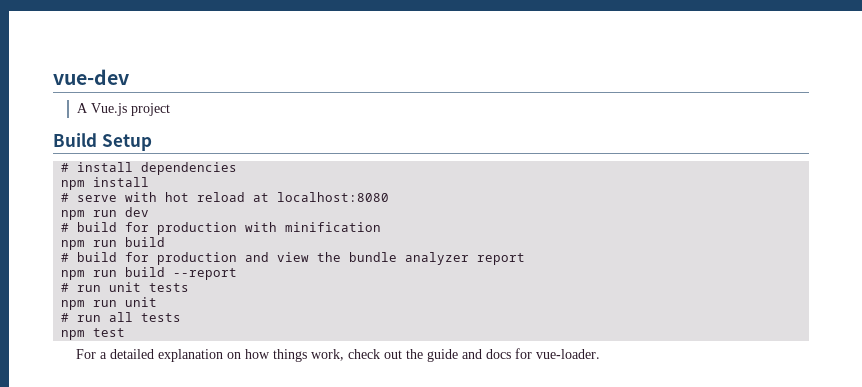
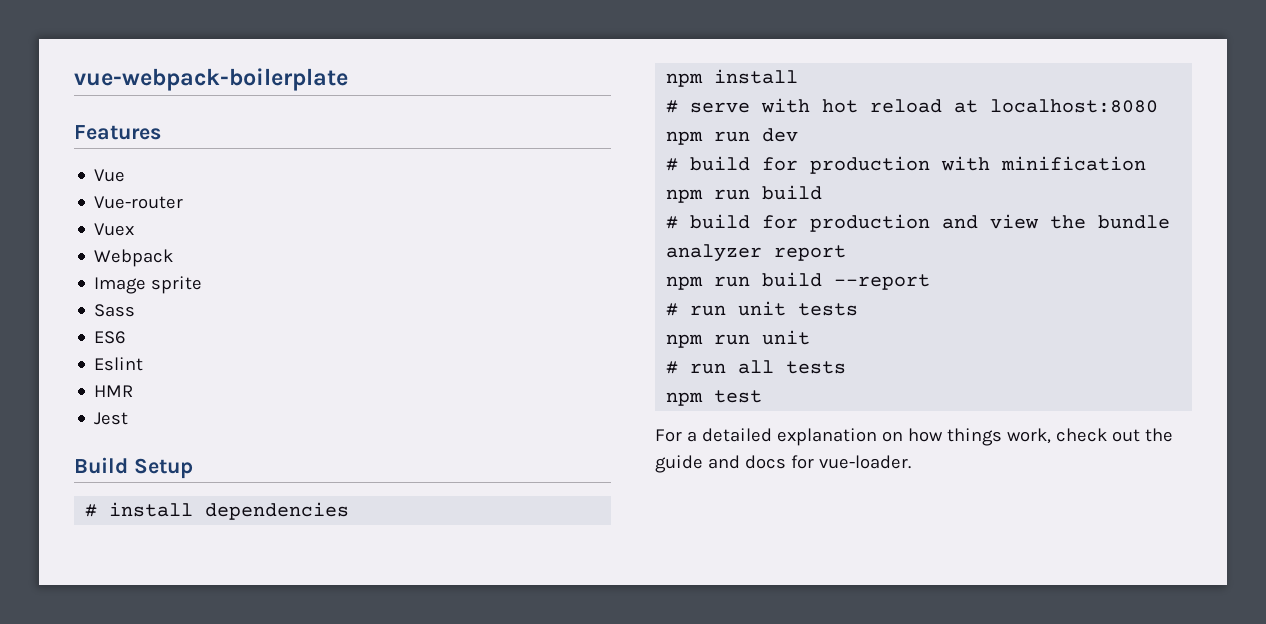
- vue-dev
- A Vue.js project
+ vue-webpack-boilerplate
+ Features
+ Vue
+ Vue-router
+ Vuex
+ Webpack
+ Image sprite
+ Sass
+ ES6
+ Eslint
+ HMR
+ Jest

